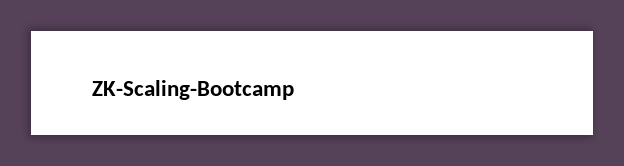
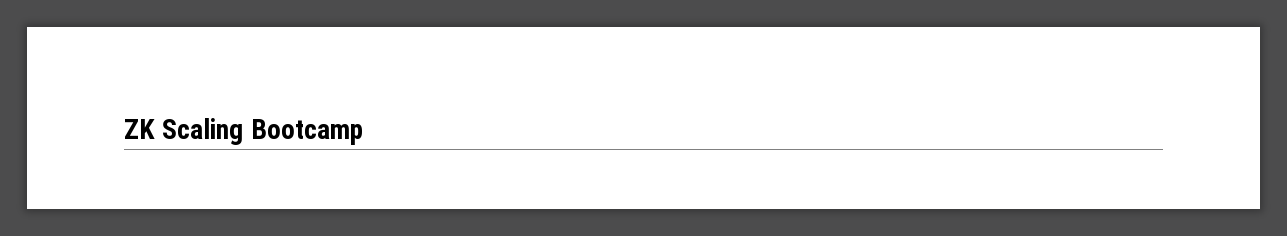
- ZK-Scaling-Bootcamp
+ ZK Scaling Bootcamp

